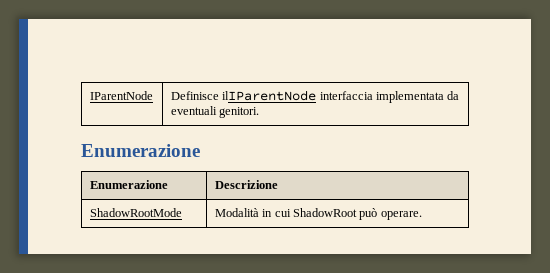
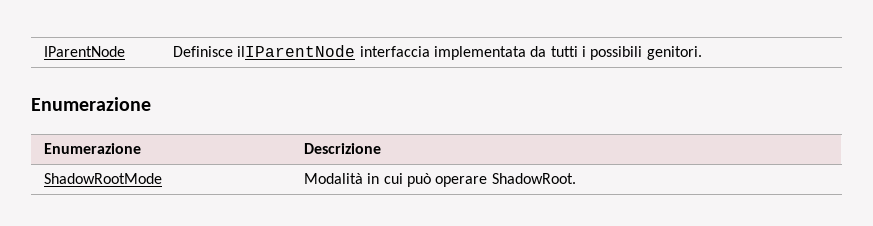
- IParentNode | Definisce ilIParentNode interfaccia implementata da eventuali genitori.
+ IParentNode | Definisce ilIParentNode interfaccia implementata da tutti i possibili genitori.
- ShadowRootMode | Modalità in cui ShadowRoot può operare.
+ ShadowRootMode | Modalità in cui può operare ShadowRoot.

